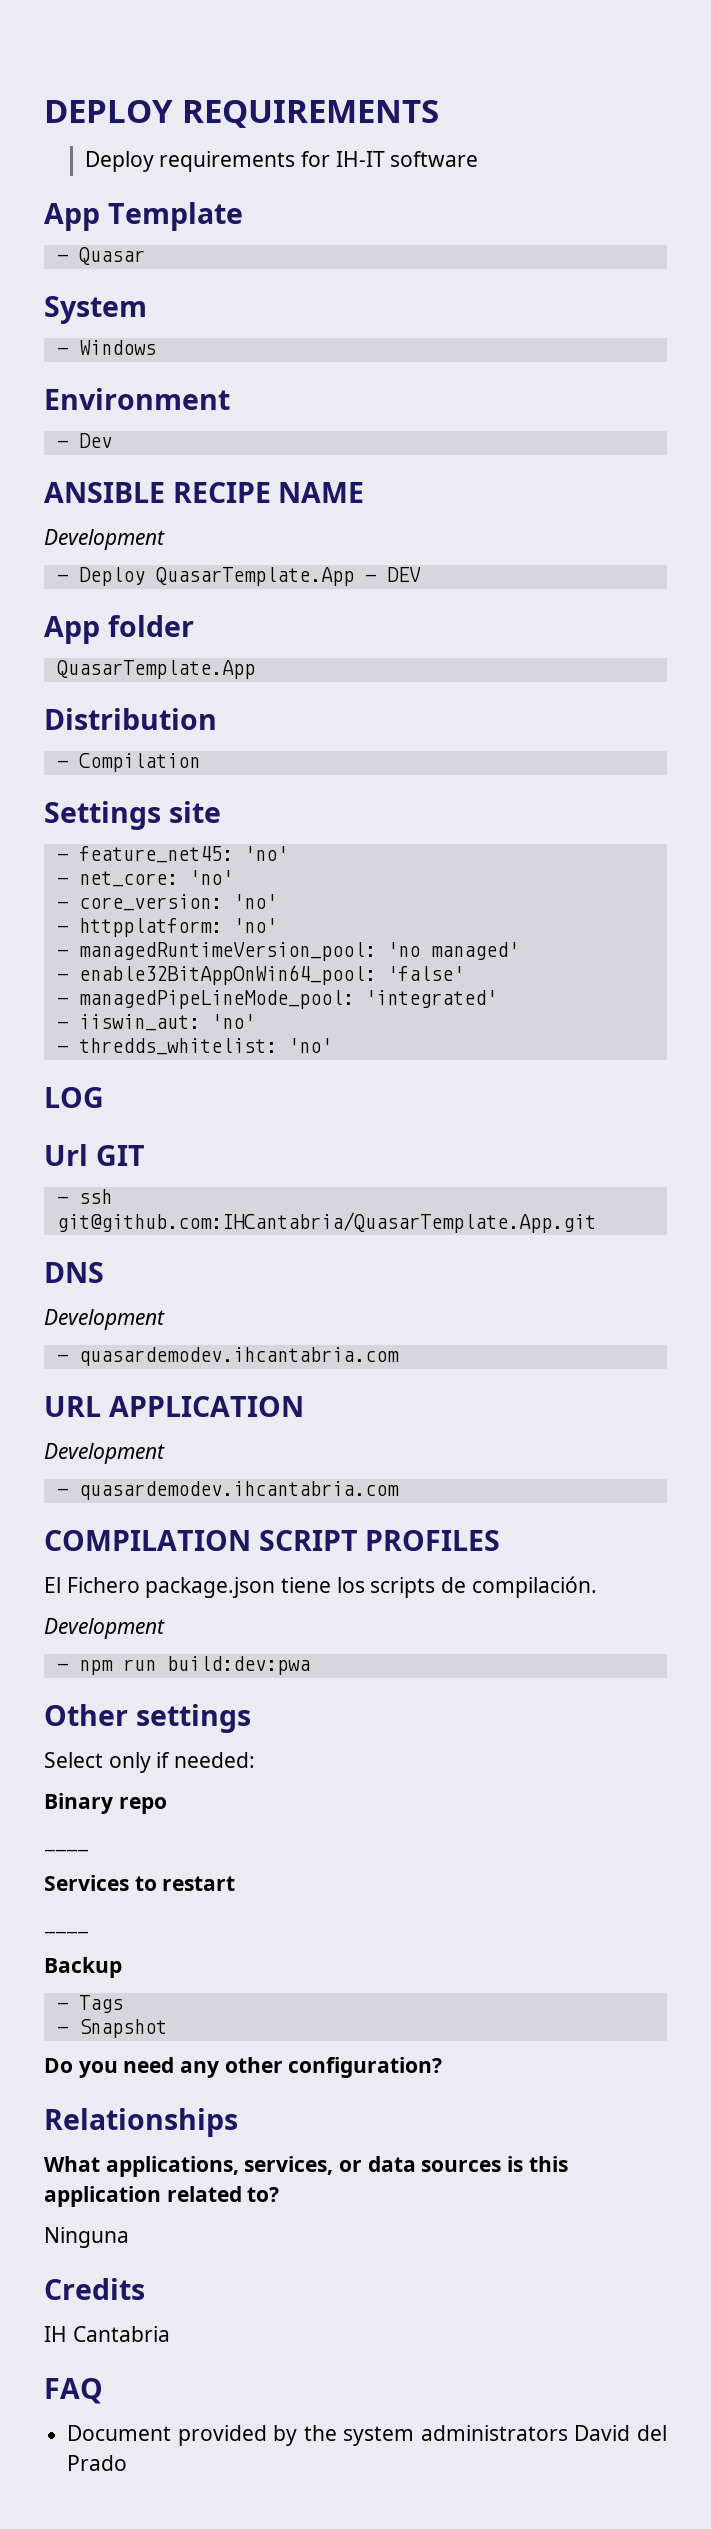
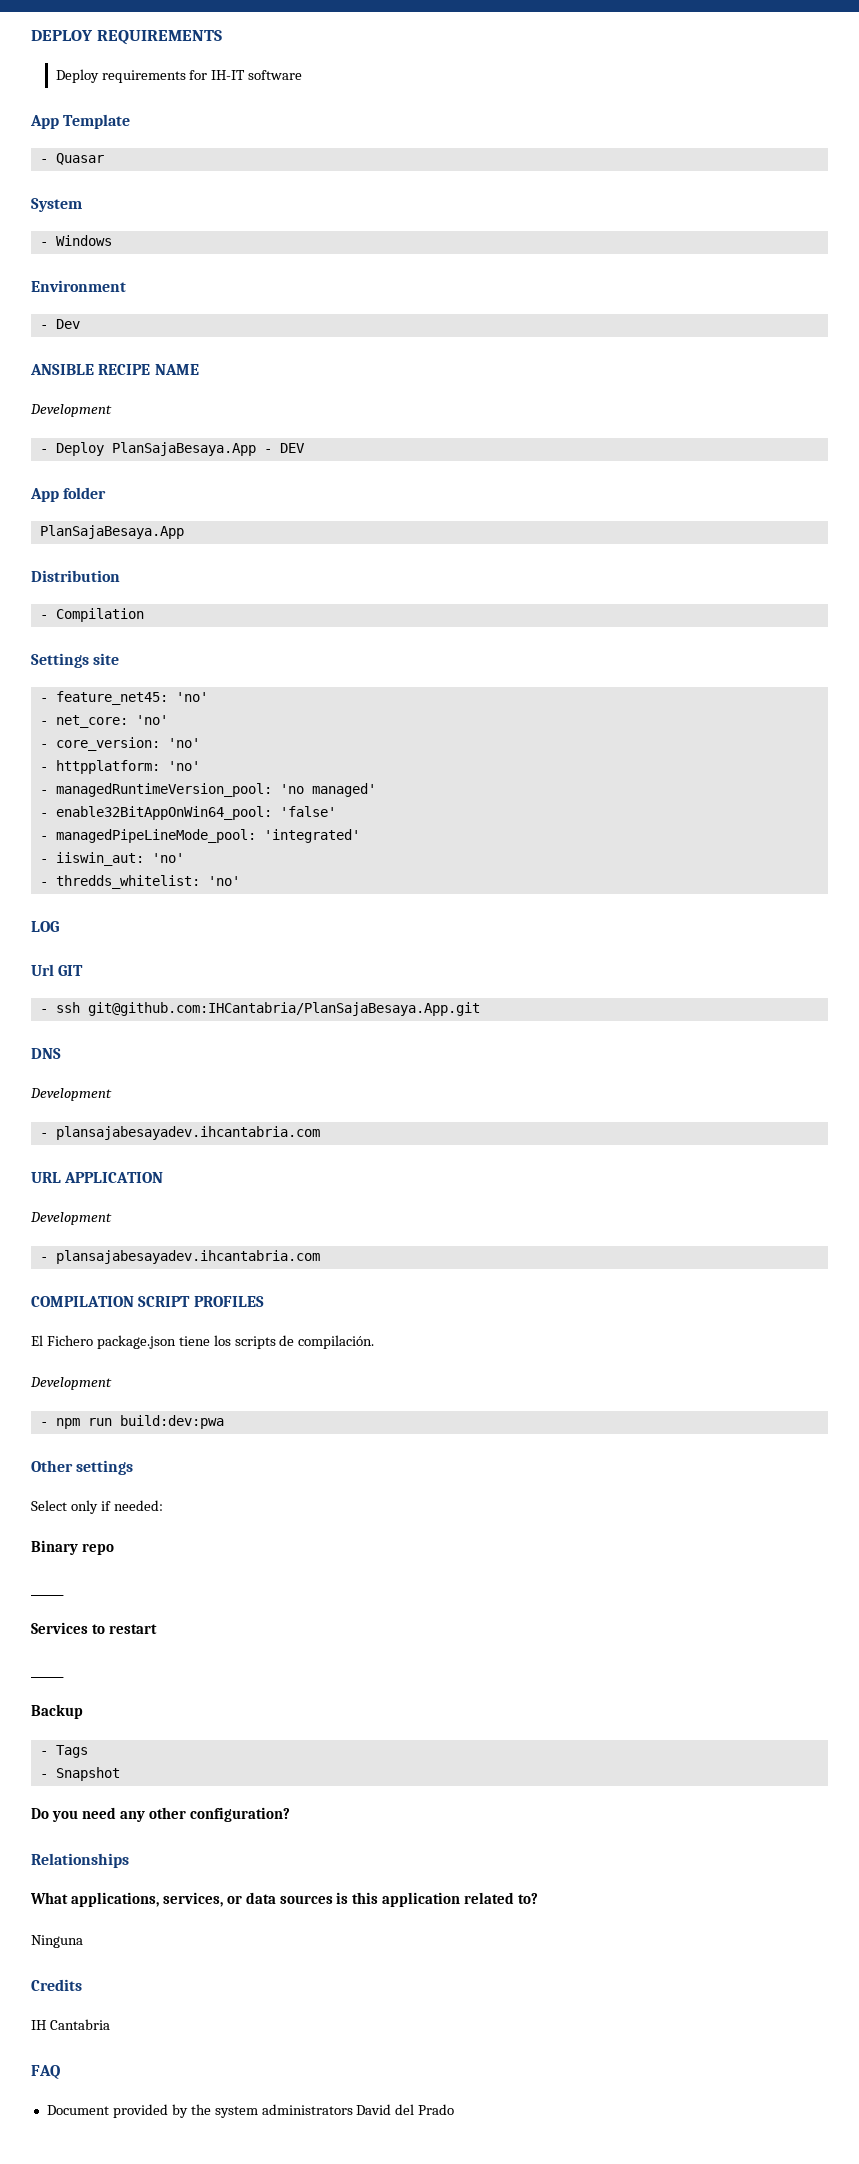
- - Deploy QuasarTemplate.App - DEV
+ - Deploy PlanSajaBesaya.App - DEV
  App folder
- QuasarTemplate.App
+ PlanSajaBesaya.App
- - ssh git@github.com:IHCantabria/QuasarTemplate.App.git
+ - ssh git@github.com:IHCantabria/PlanSajaBesaya.App.git
  DNS
  Development
- - quasardemodev.ihcantabria.com
+ - plansajabesayadev.ihcantabria.com
  URL APPLICATION
  Development
- - quasardemodev.ihcantabria.com
+ - plansajabesayadev.ihcantabria.com

